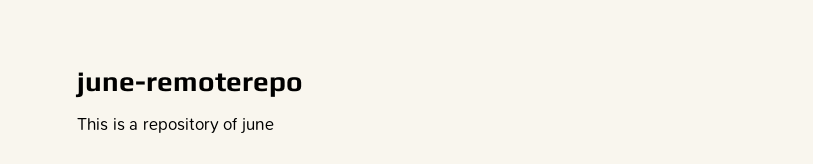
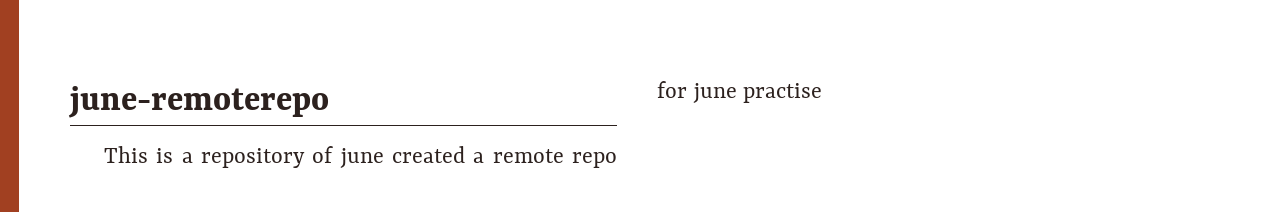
- This is a repository of june
+ This is a repository of june created a remote repo for june practise

